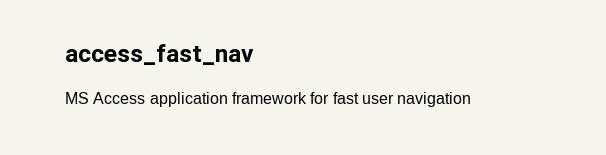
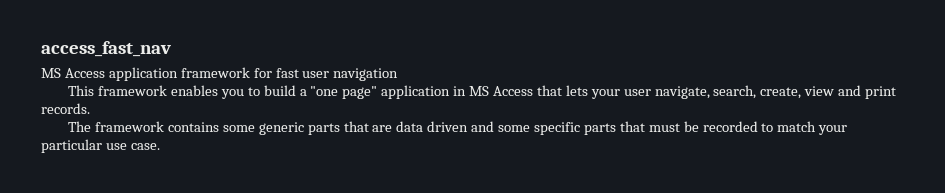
+ This framework enables you to build a "one page" application in MS Access that lets your user navigate, search, create, view and print records.
+ The framework contains some generic parts that are data driven and some specific parts that must be recorded to match your particular use case.

